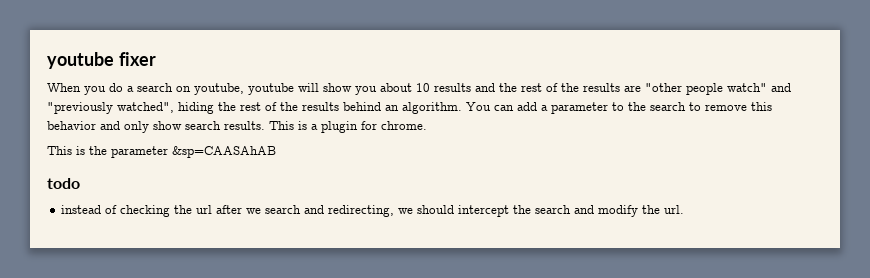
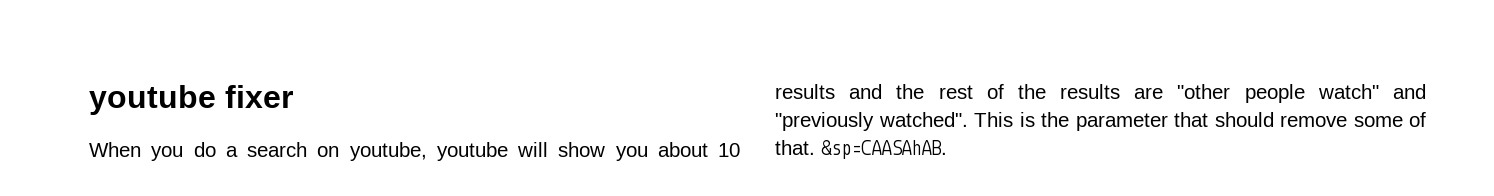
- When you do a search on youtube, youtube will show you about 10 results and the rest of the results are "other people watch" and "previously watched", hiding the rest of the results behind an algorithm. You can add a parameter to the search to remove this behavior and only show search results. This is a plugin for chrome.
- This is the parameter &sp=CAASAhAB
- todo
- instead of checking the url after we search and redirecting, we should intercept the search and modify the url.
+ When you do a search on youtube, youtube will show you about 10 results and the rest of the results are "other people watch" and "previously watched". This is the parameter that should remove some of that. &sp=CAASAhAB.

